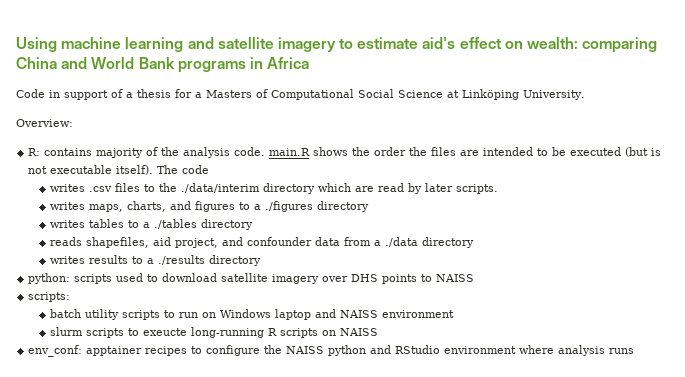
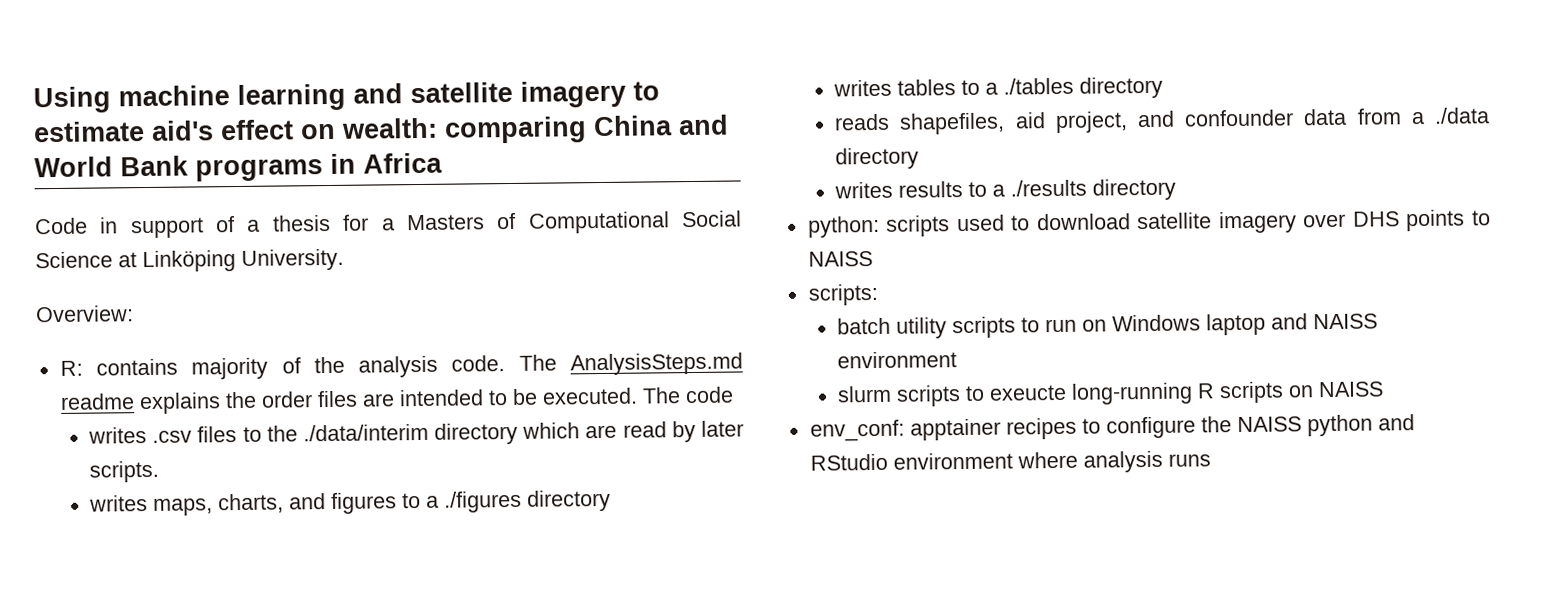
- R: contains majority of the analysis code. main.R shows the order the files are intended to be executed (but is not executable itself).
+ R: contains majority of the analysis code. The AnalysisSteps.md readme explains the order files are intended to be executed.

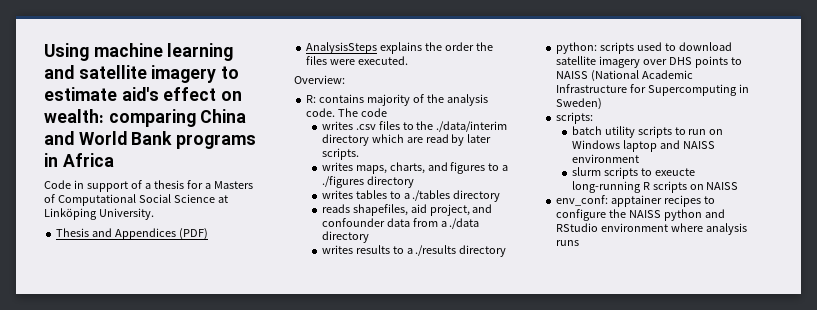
+ Thesis and Appendices (PDF)
+ AnalysisSteps explains the order the files were executed.
- The AnalysisSteps.md readme explains the order files are intended to be executed. The code
+ The code
- python: scripts used to download satellite imagery over DHS points to NAISS
+ python: scripts used to download satellite imagery over DHS points to NAISS (National Academic Infrastructure for Supercomputing in Sweden)

